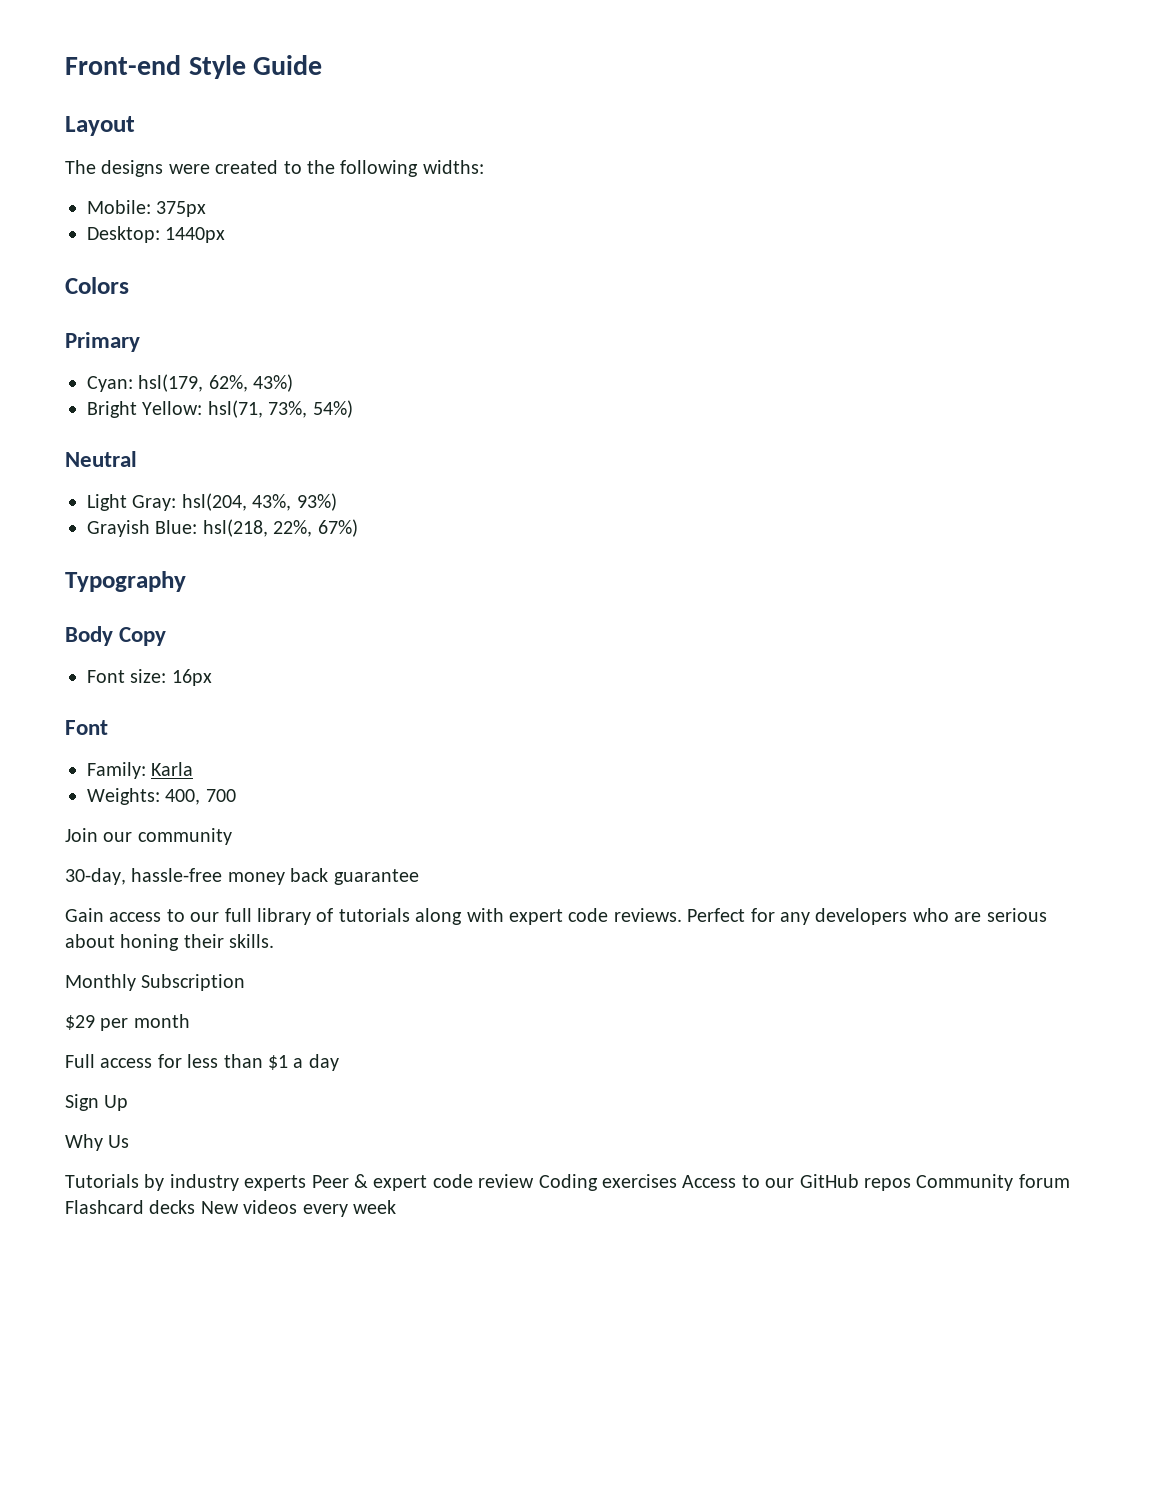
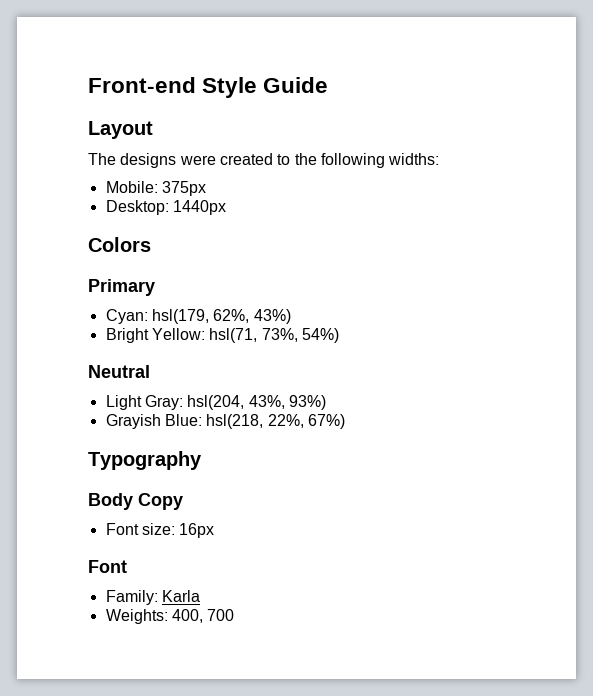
- Join our community
- 30-day, hassle-free money back guarantee
- Gain access to our full library of tutorials along with expert code reviews. Perfect for any developers who are serious about honing their skills.
- Monthly Subscription
- $29 per month
- Full access for less than $1 a day
- Sign Up
- Why Us
- Tutorials by industry experts Peer & expert code review Coding exercises Access to our GitHub repos Community forum Flashcard decks New videos every week

